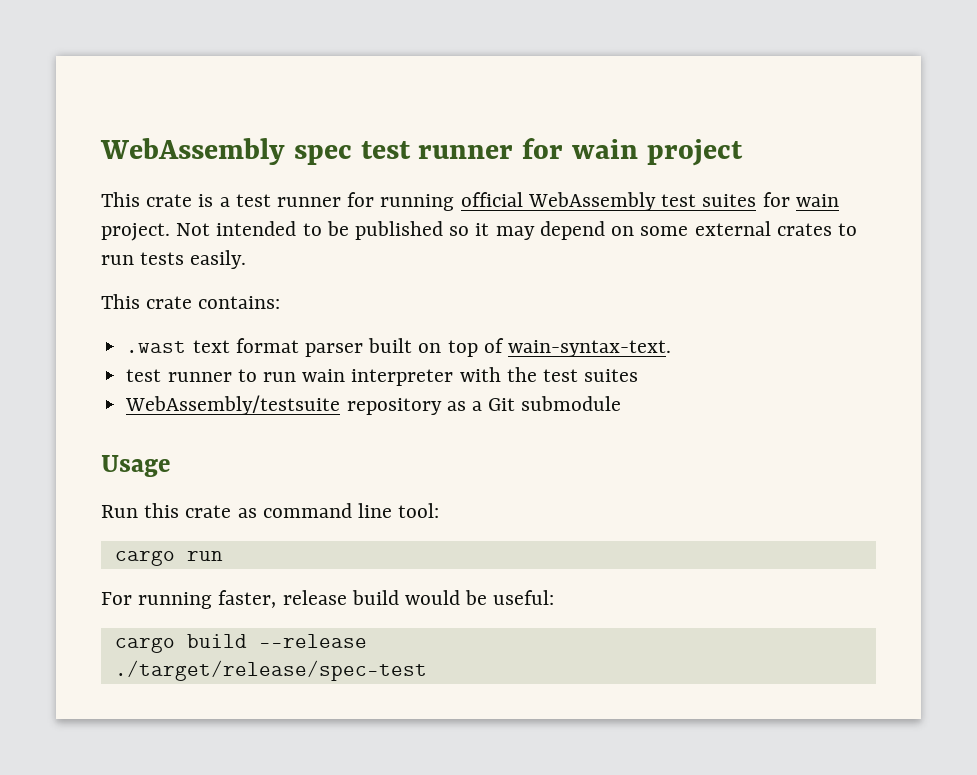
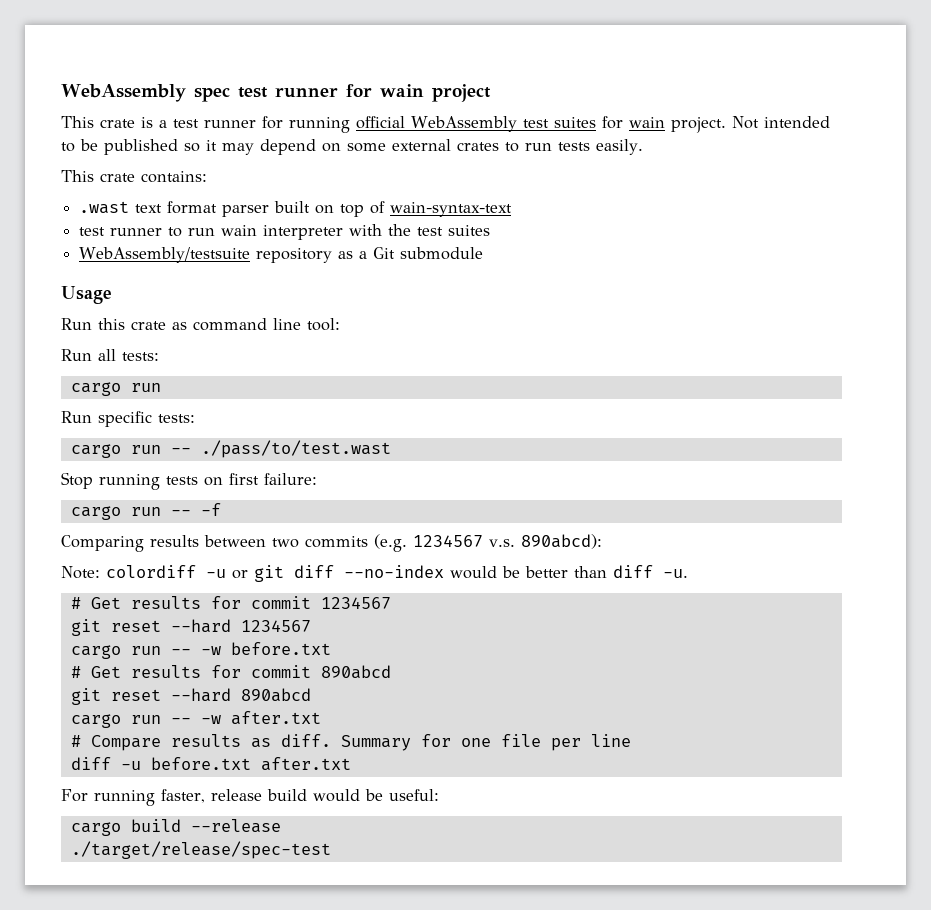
- .wast text format parser built on top of wain-syntax-text.
+ .wast text format parser built on top of wain-syntax-text
+ Run all tests:
  cargo run
+ Run specific tests:
+ cargo run -- ./pass/to/test.wast
+ Stop running tests on first failure:
+ cargo run -- -f
+ Comparing results between two commits (e.g. 1234567 v.s. 890abcd):
+ Note: colordiff -u or git diff --no-index would be better than diff -u.
+ # Get results for commit 1234567
+ git reset --hard 1234567
+ cargo run -- -w before.txt
+ # Get results for commit 890abcd
+ git reset --hard 890abcd
+ cargo run -- -w after.txt
+ # Compare results as diff. Summary for one file per line
+ diff -u before.txt after.txt

